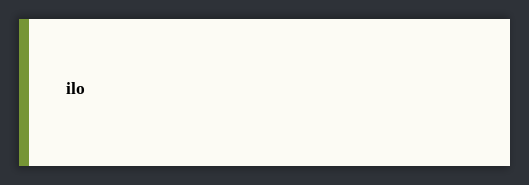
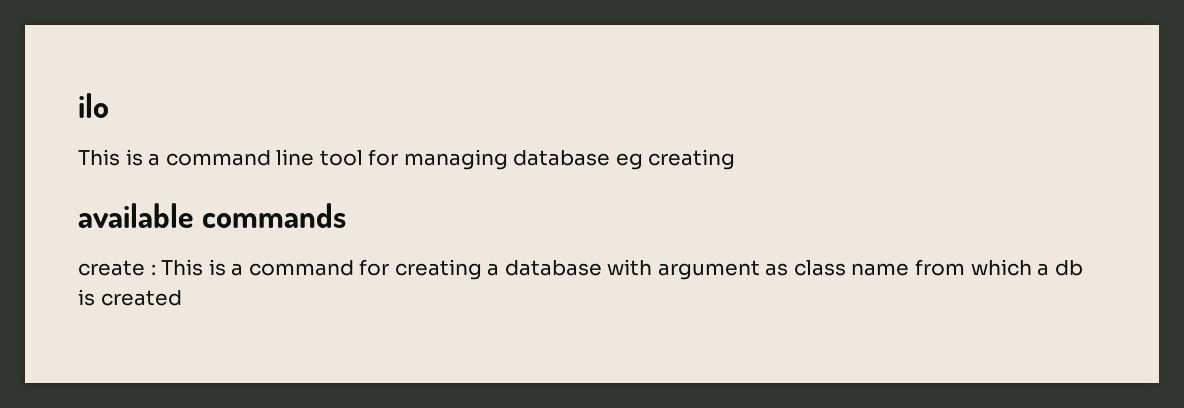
+ This is a command line tool for managing database eg creating
+ available commands
+ create : This is a command for creating a database with argument as class name from which a db is created

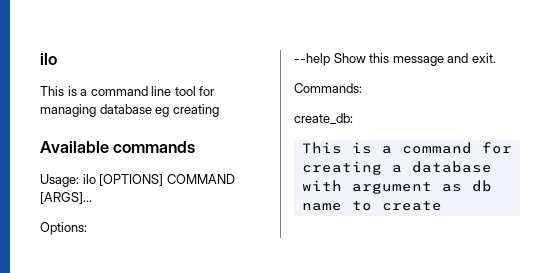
- available commands
+ Available commands
- create : This is a command for creating a database with argument as class name from which a db is created
+ Usage: ilo [OPTIONS] COMMAND [ARGS]...
+ Options:
+ --help Show this message and exit.
+ Commands:
+ create_db:
+ This is a command for creating a database with argument as db name to create

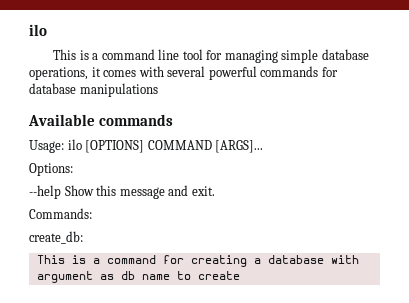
- This is a command line tool for managing database eg creating
+ This is a command line tool for managing simple database operations, it comes with several powerful commands for database manipulations

